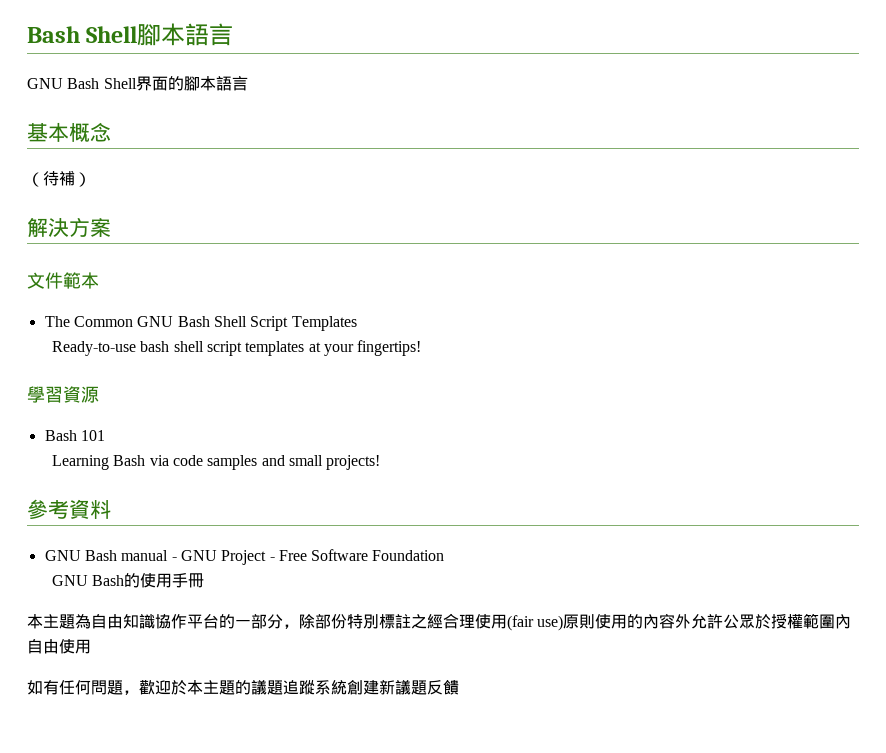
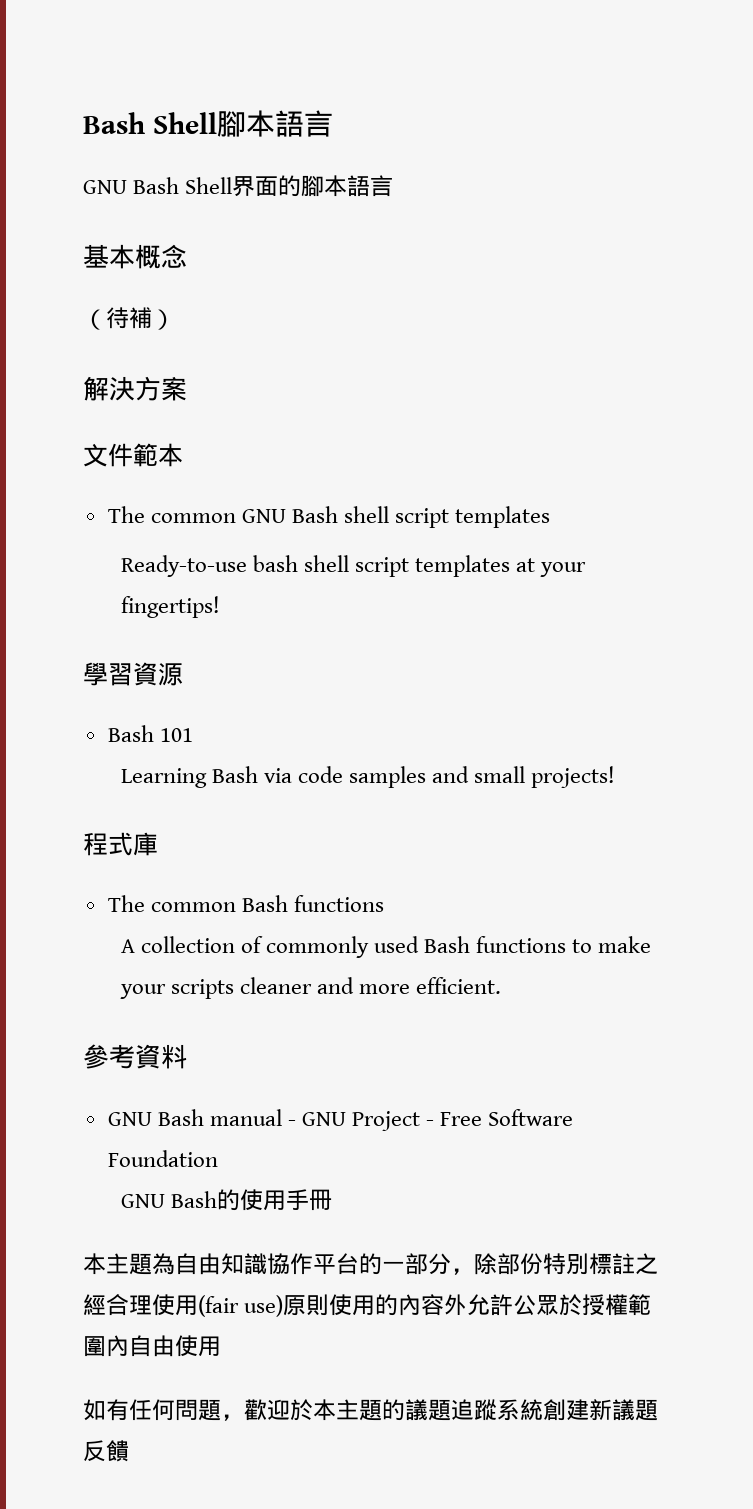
- The Common GNU Bash Shell Script Templates
+ The common GNU Bash shell script templates
+ 程式庫
+ The common Bash functions
+ A collection of commonly used Bash functions to make your scripts cleaner and more efficient.

